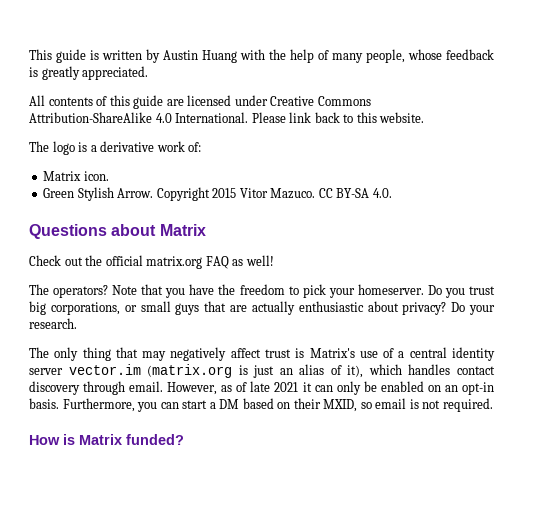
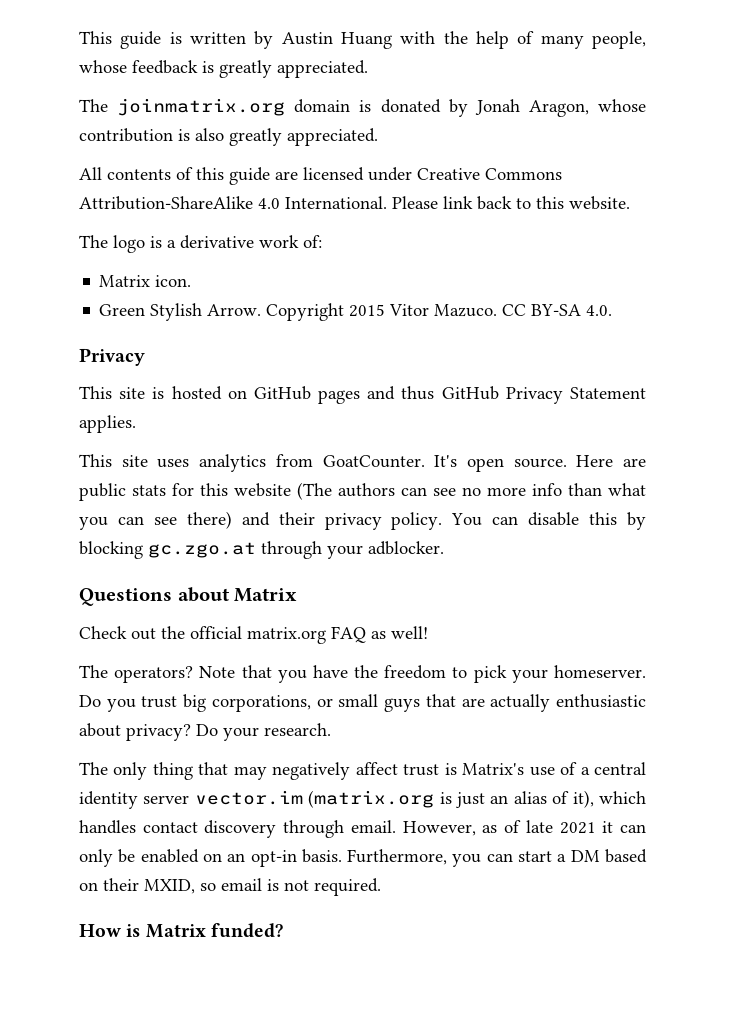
+ The joinmatrix.org domain is donated by Jonah Aragon, whose contribution is also greatly appreciated.
  CC BY-SA 4.0.
+ Privacy
+ This site is hosted on GitHub pages and thus GitHub Privacy Statement applies.
+ This site uses analytics from GoatCounter. It's open source. Here are public stats for this website (The authors can see no more info than what you can see there) and their privacy policy. You can disable this by blocking gc.zgo.at through your adblocker.

